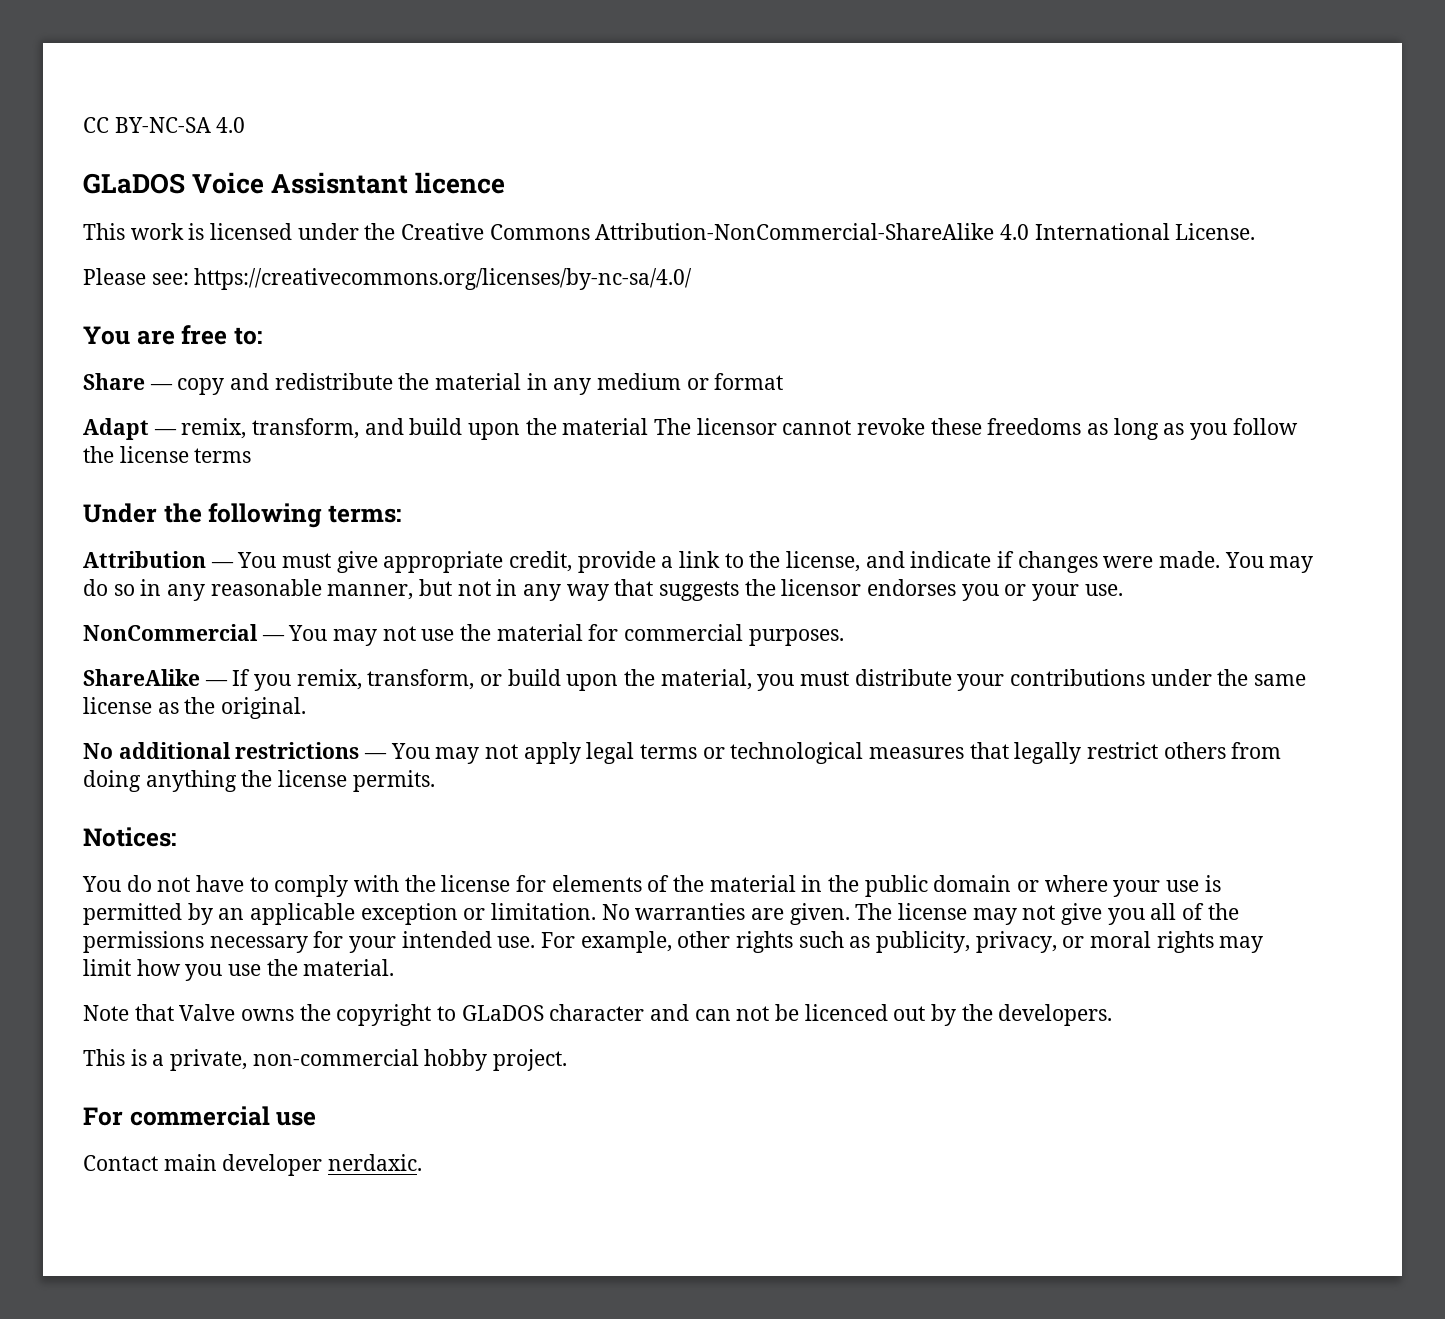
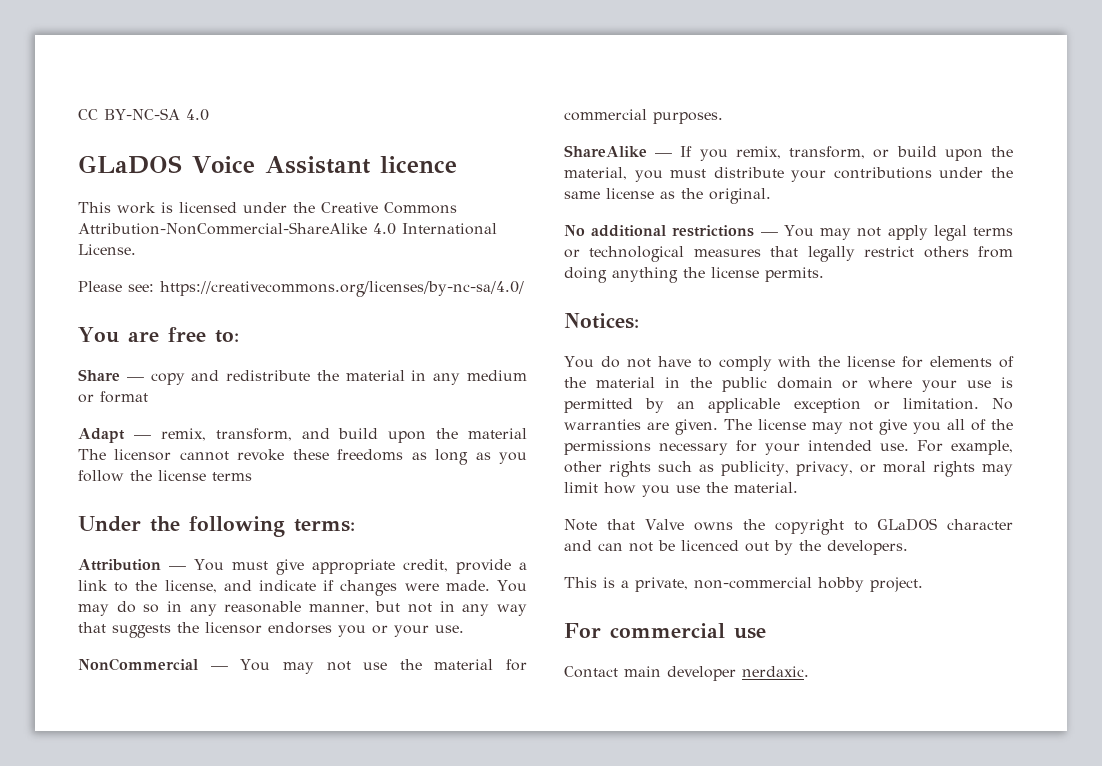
- GLaDOS Voice Assisntant licence
+ GLaDOS Voice Assistant licence

